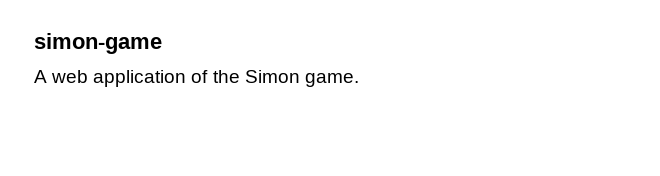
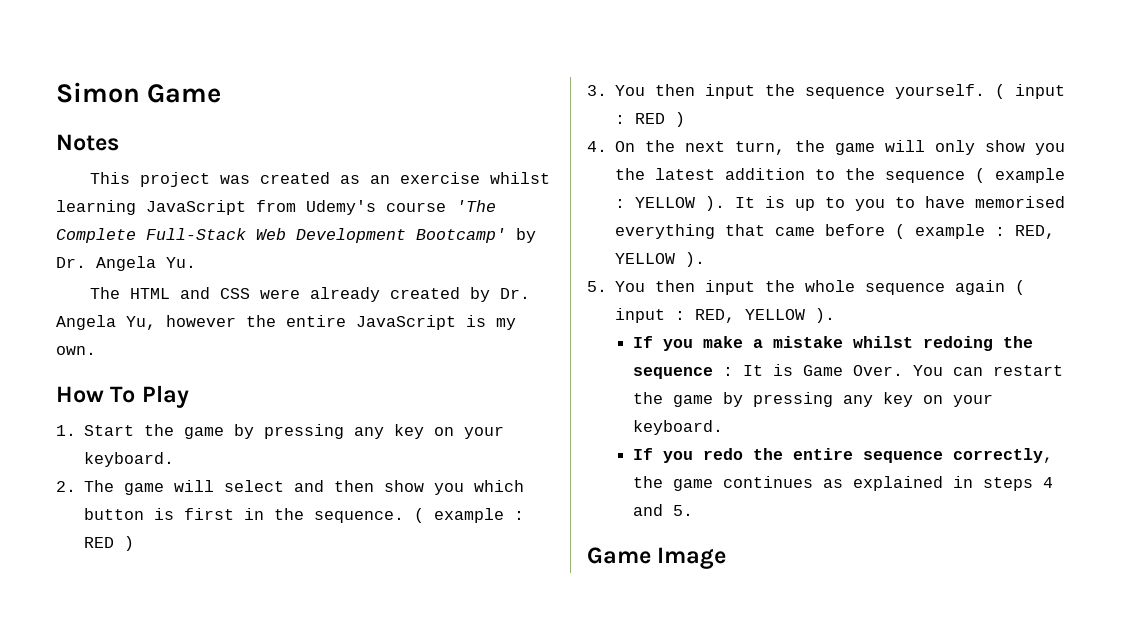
- simon-game
- A web application of the Simon game.
+ Simon Game
+ Notes
+ This project was created as an exercise whilst learning JavaScript from Udemy's course 'The Complete Full-Stack Web Development Bootcamp' by Dr. Angela Yu.
+ The HTML and CSS were already created by Dr. Angela Yu, however the entire JavaScript is my own.
+ How To Play
+ 1. Start the game by pressing any key on your keyboard.
+ 2. The game will select and then show you which button is first in the sequence. ( example : RED )
+ 3. You then input the sequence yourself. ( input : RED )
+ 4. On the next turn, the game will only show you the latest addition to the sequence ( example : YELLOW ). It is up to you to have memorised everything that came before ( example : RED, YELLOW ).
+ 5. You then input the whole sequence again ( input : RED, YELLOW ).
+ If you make a mistake whilst redoing the sequence : It is Game Over. You can restart the game by pressing any key on your keyboard.
+ If you redo the entire sequence correctly, the game continues as explained in steps 4 and 5.
+ Game Image

